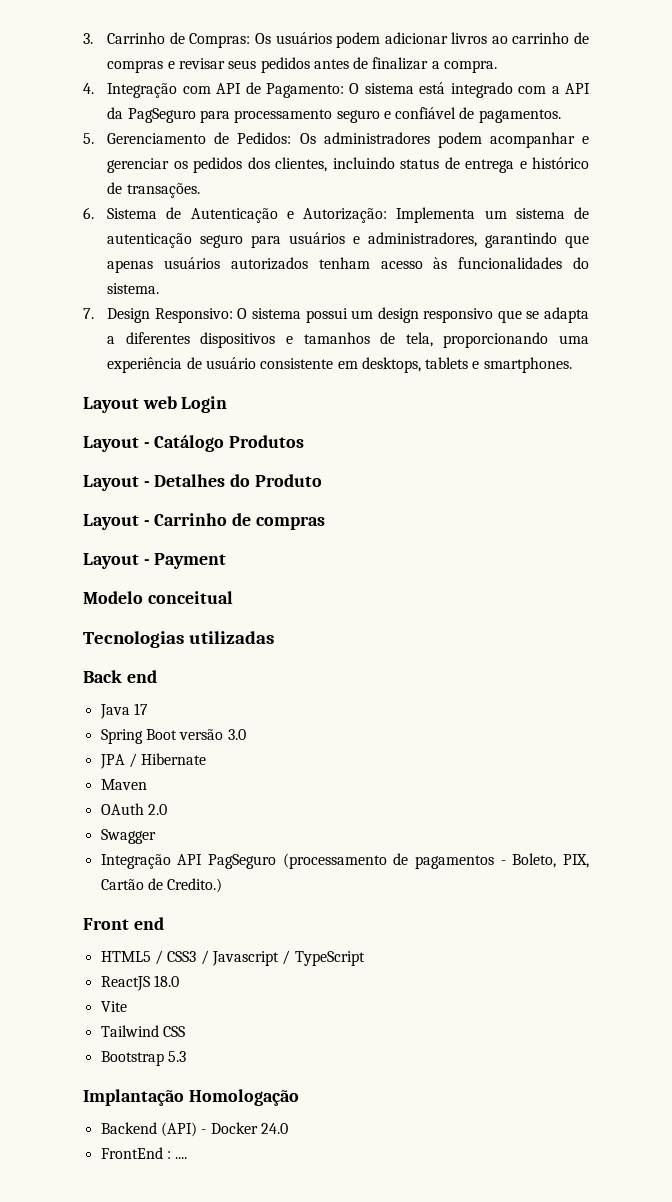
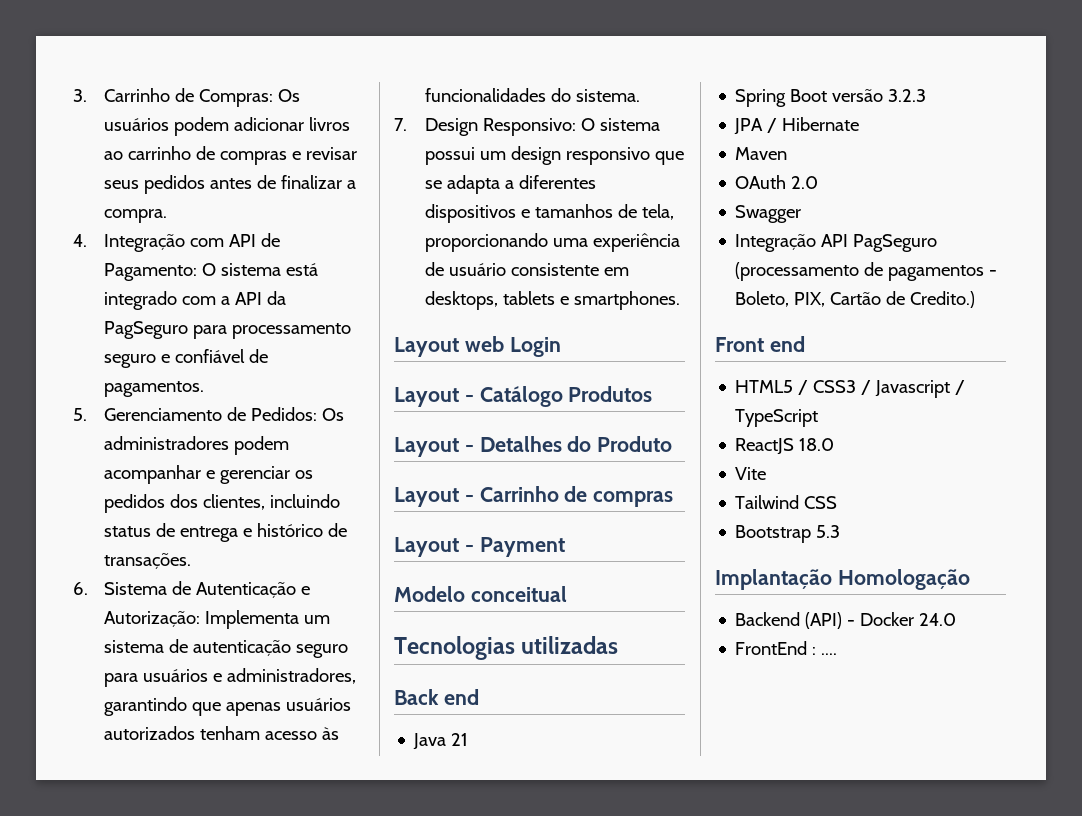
- Java 17
+ Java 21
- Spring Boot versão 3.0
+ Spring Boot versão 3.2.3

